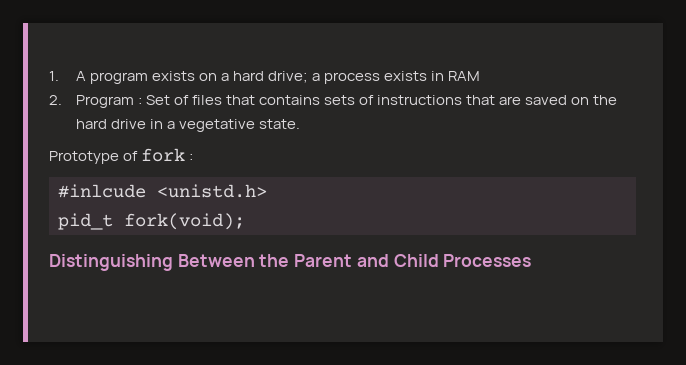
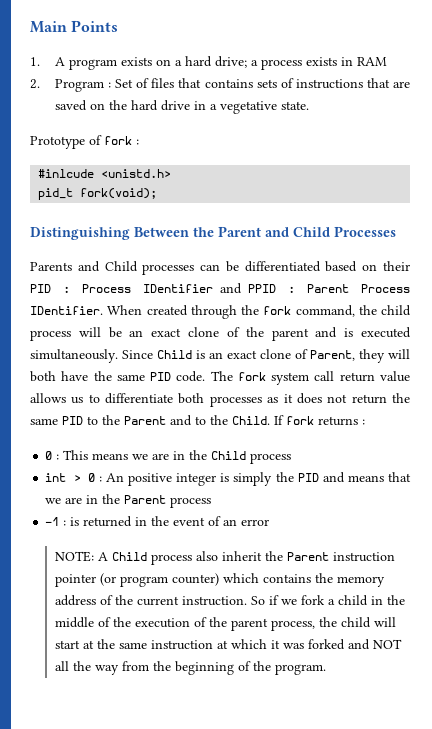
+ Main Points
+ Parents and Child processes can be differentiated based on their PID : Process IDentifier and PPID : Parent Process IDentifier. When created through the fork command, the child process will be an exact clone of the parent and is executed simultaneously. Since Child is an exact clone of Parent, they will both have the same PID code. The fork system call return value allows us to differentiate both processes as it does not return the same PID to the Parent and to the Child. If fork returns :
+ 0 : This means we are in the Child process
+ int > 0 : An positive integer is simply the PID and means that we are in the Parent process
+ -1 : is returned in the event of an error
+ NOTE: A Child process also inherit the Parent instruction pointer (or program counter) which contains the memory address of the current instruction. So if we fork a child in the middle of the execution of the parent process, the child will start at the same instruction at which it was forked and NOT all the way from the beginning of the program.

